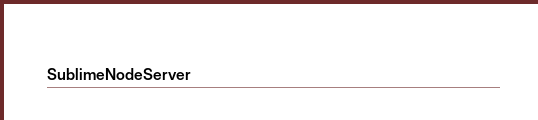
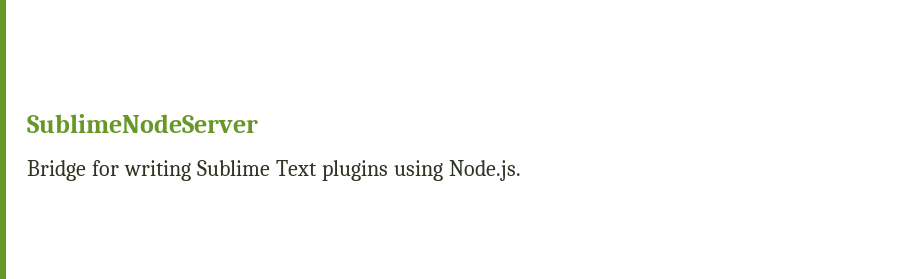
+ Bridge for writing Sublime Text plugins using Node.js.

